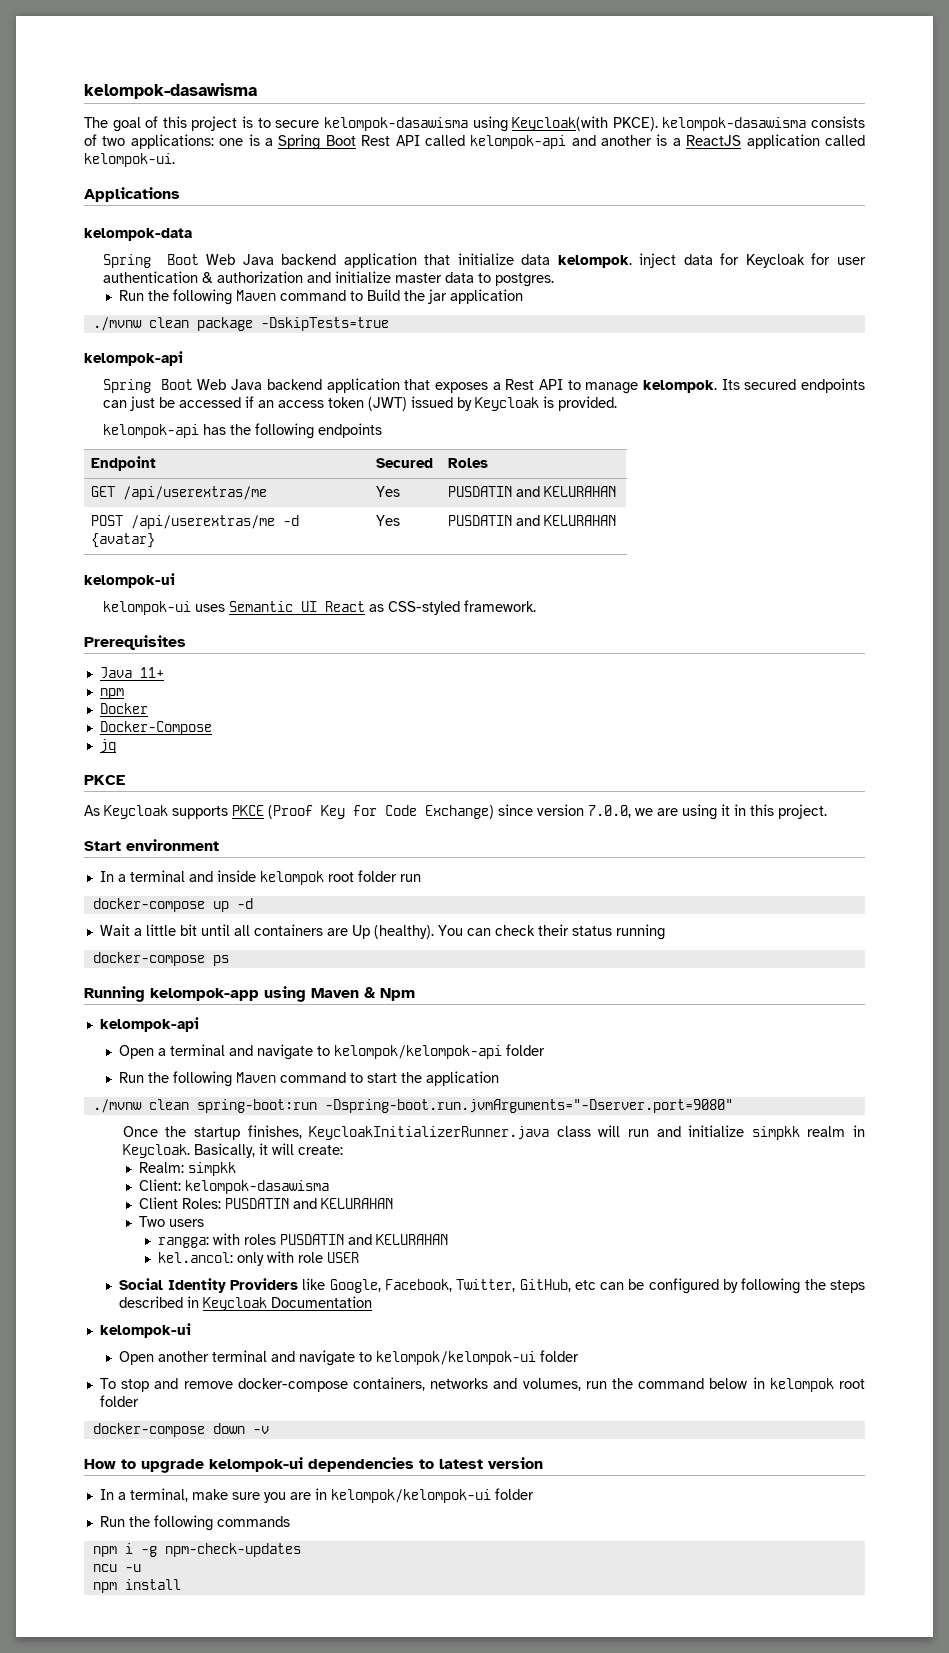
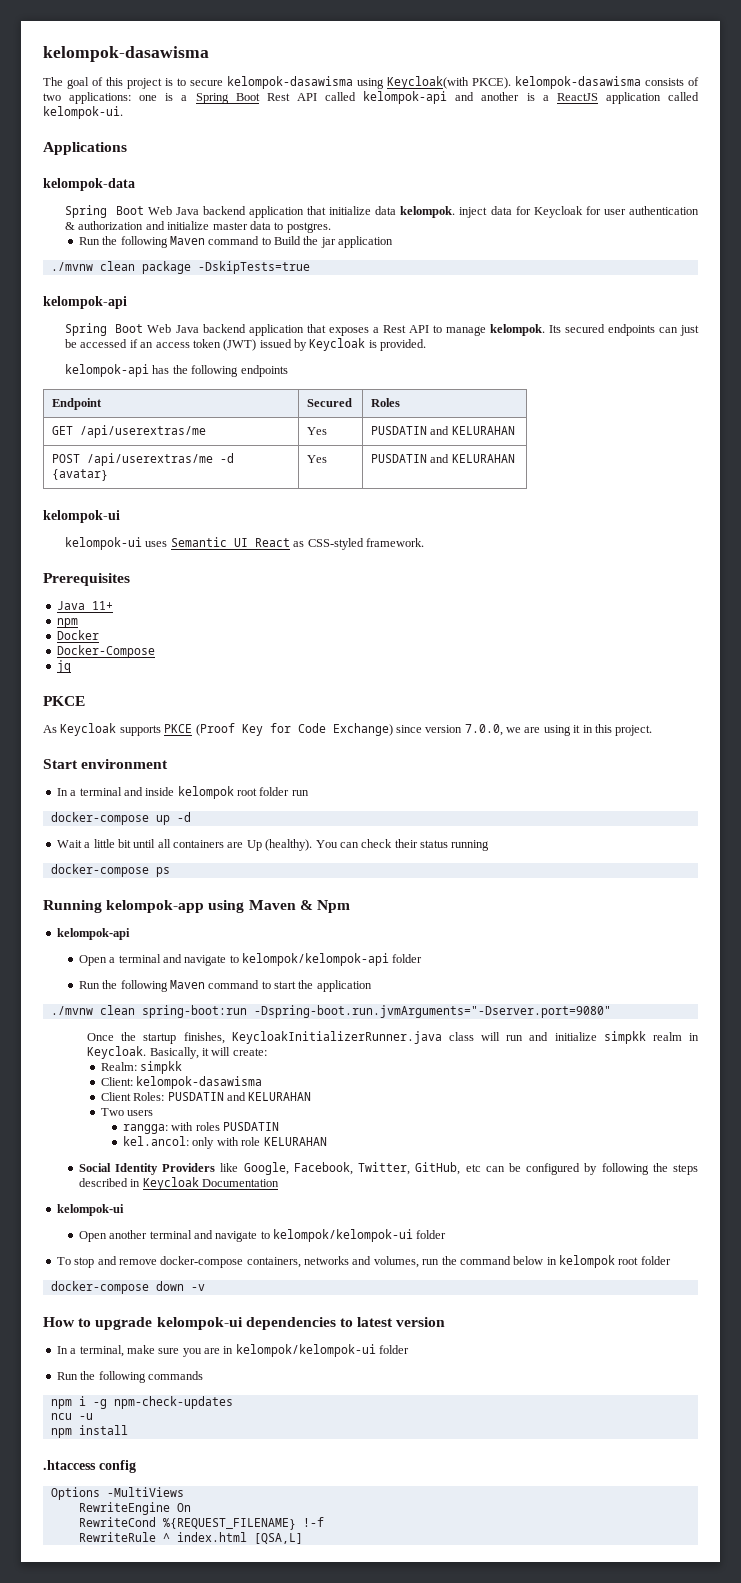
- rangga: with roles PUSDATIN and KELURAHAN
+ rangga: with roles PUSDATIN
- kel.ancol: only with role USER
+ kel.ancol: only with role KELURAHAN
+ .htaccess config
+ Options -MultiViews
+ RewriteEngine On
+ RewriteCond %{REQUEST_FILENAME} !-f
+ RewriteRule ^ index.html [QSA,L]

